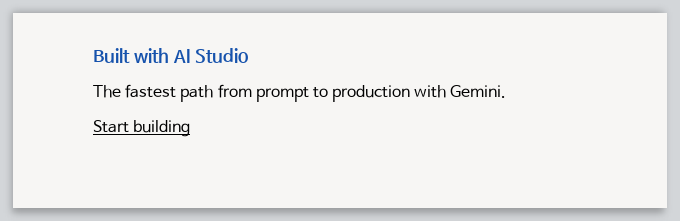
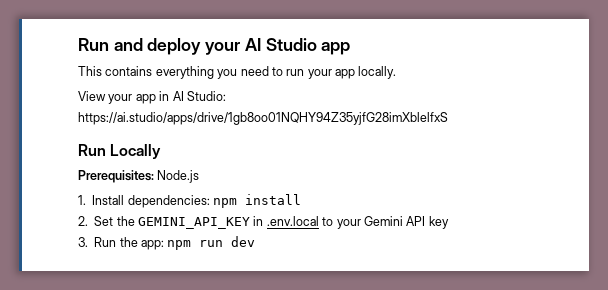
- Built with AI Studio
- The fastest path from prompt to production with Gemini.
- Start building
+ Run and deploy your AI Studio app
+ This contains everything you need to run your app locally.
+ View your app in AI Studio: https://ai.studio/apps/drive/1gb8oo01NQHY94Z35yjfG28imXblelfxS
+ Run Locally
+ Prerequisites: Node.js
+ 1. Install dependencies: npm install
+ 2. Set the GEMINI_API_KEY in .env.local to your Gemini API key
+ 3. Run the app: npm run dev

